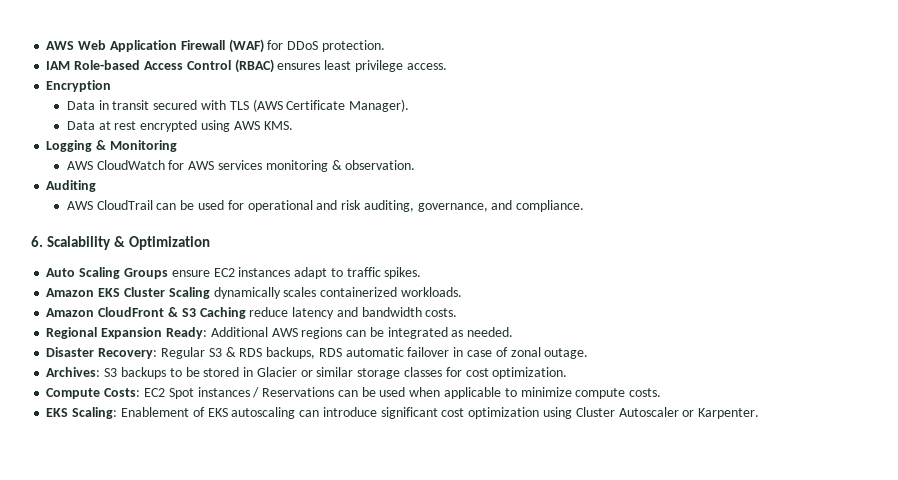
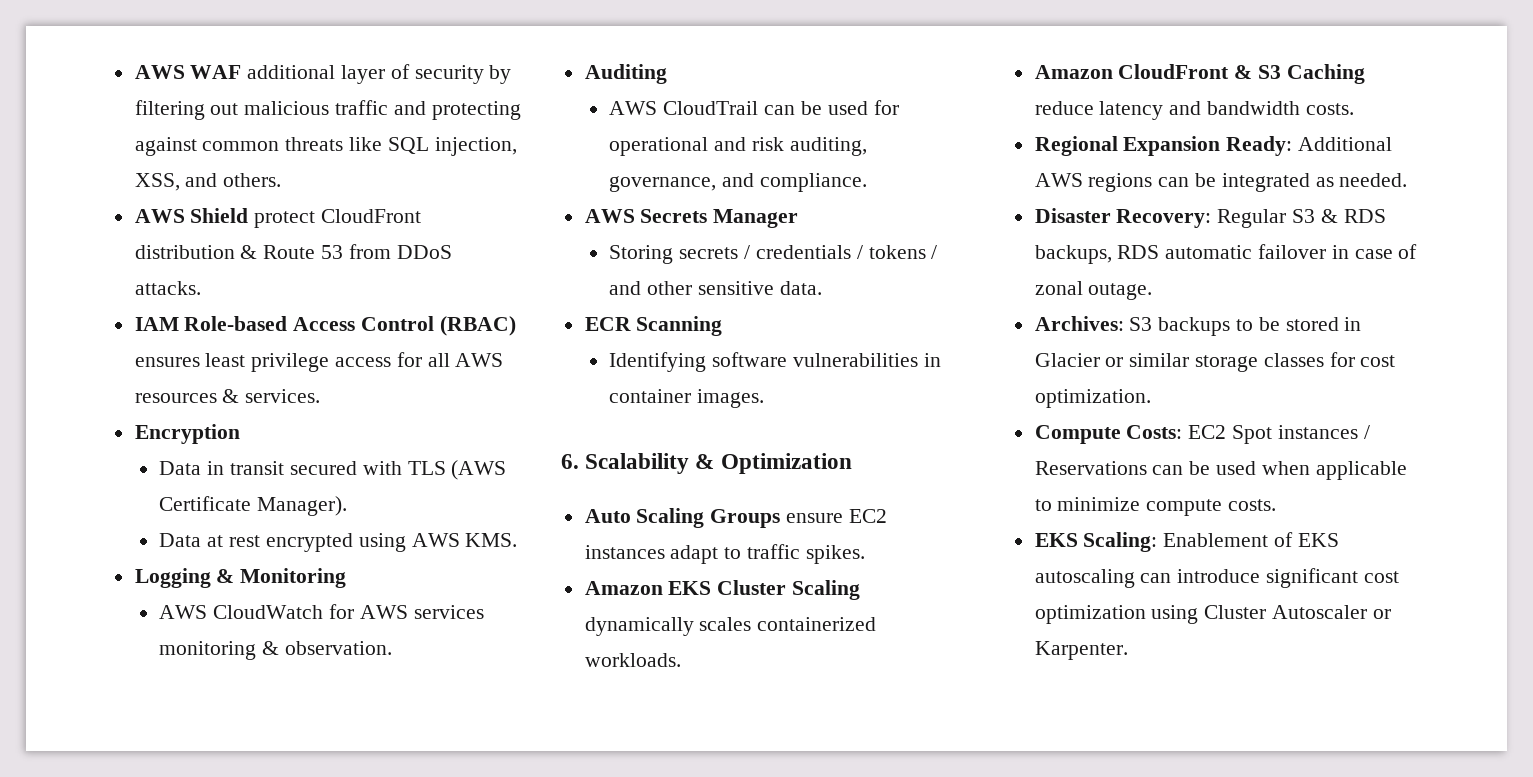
- AWS Web Application Firewall (WAF) for DDoS protection.
+ AWS WAF additional layer of security by filtering out malicious traffic and protecting against common threats like SQL injection, XSS, and others.
+ AWS Shield protect CloudFront distribution & Route 53 from DDoS attacks.
- IAM Role-based Access Control (RBAC) ensures least privilege access.
+ IAM Role-based Access Control (RBAC) ensures least privilege access for all AWS resources & services.
+ AWS Secrets Manager
+ Storing secrets / credentials / tokens / and other sensitive data.
+ ECR Scanning
+ Identifying software vulnerabilities in container images.

